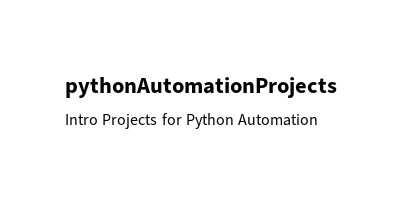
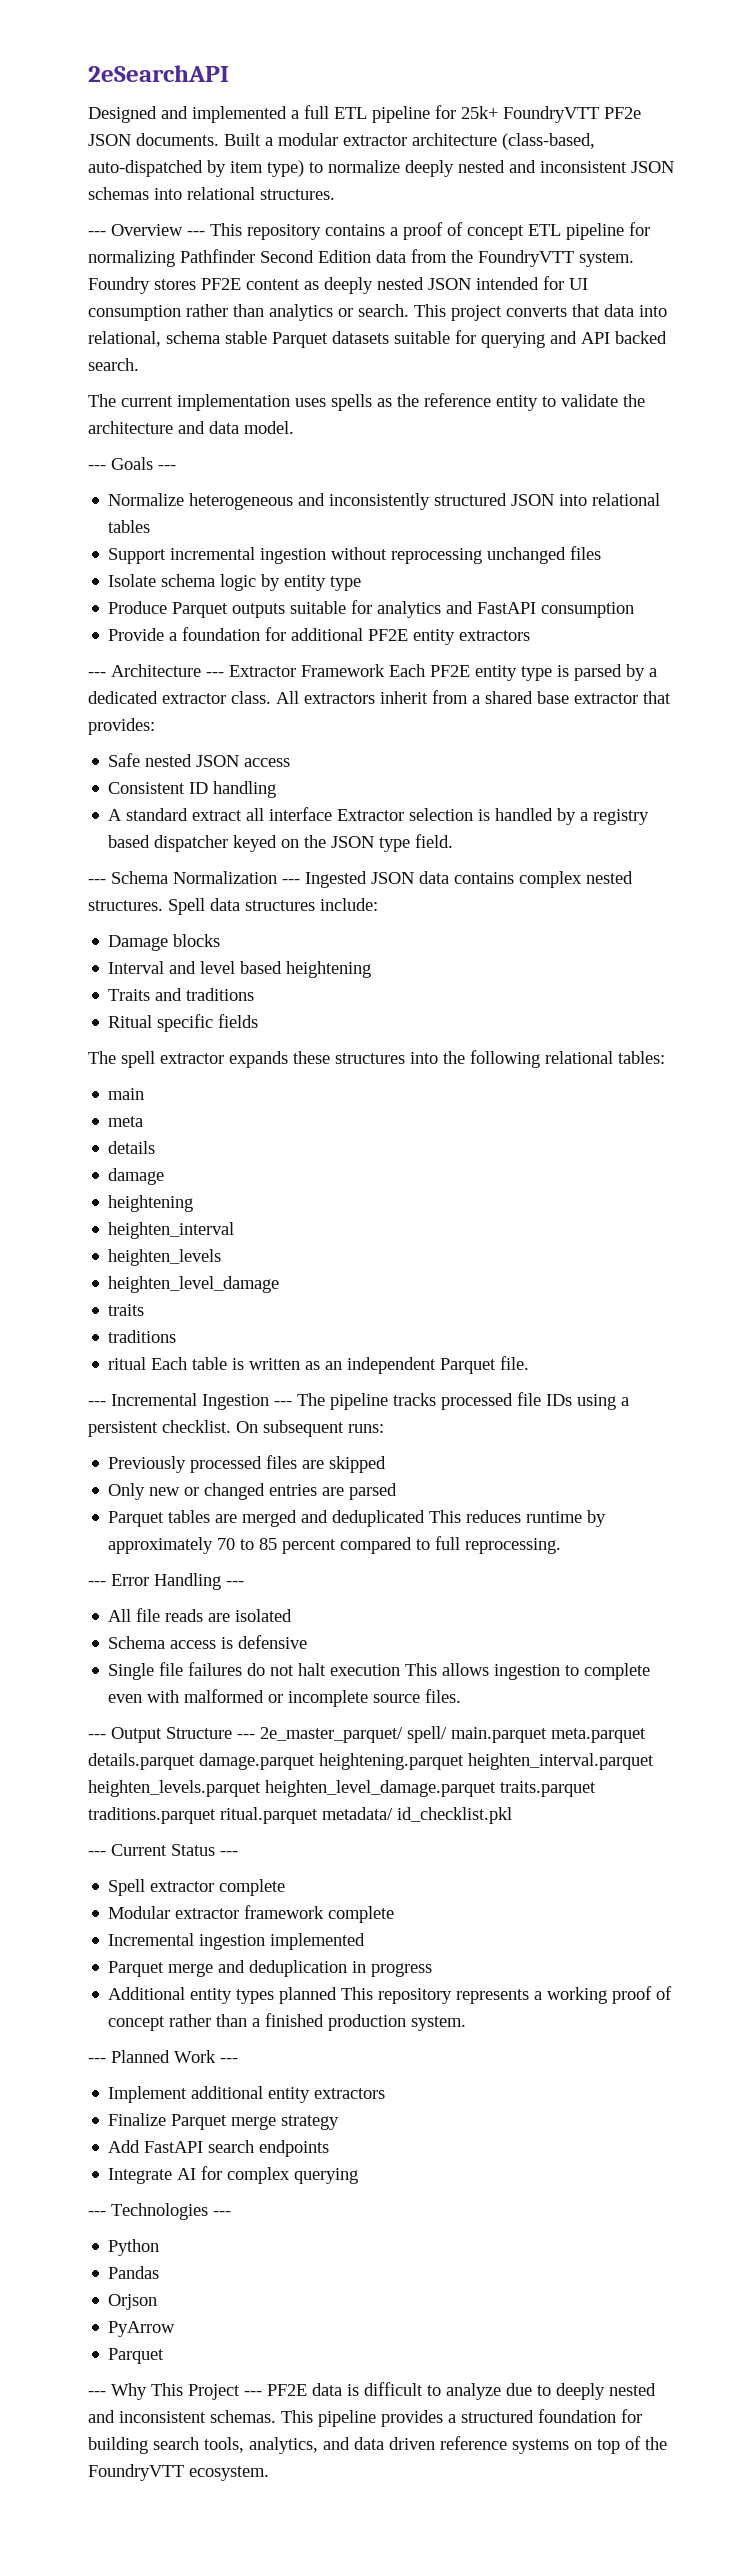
- pythonAutomationProjects
- Intro Projects for Python Automation
+ 2eSearchAPI
+ Designed and implemented a full ETL pipeline for 25k+ FoundryVTT PF2e JSON documents. Built a modular extractor architecture (class-based, auto-dispatched by item type) to normalize deeply nested and inconsistent JSON schemas into relational structures.
+ --- Overview --- This repository contains a proof of concept ETL pipeline for normalizing Pathfinder Second Edition data from the FoundryVTT system. Foundry stores PF2E content as deeply nested JSON intended for UI consumption rather than analytics or search. This project converts that data into relational, schema stable Parquet datasets suitable for querying and API backed search.
+ The current implementation uses spells as the reference entity to validate the architecture and data model.
+ --- Goals ---
+ Normalize heterogeneous and inconsistently structured JSON into relational tables
+ Support incremental ingestion without reprocessing unchanged files
+ Isolate schema logic by entity type
+ Produce Parquet outputs suitable for analytics and FastAPI consumption
+ Provide a foundation for additional PF2E entity extractors
+ --- Architecture --- Extractor Framework Each PF2E entity type is parsed by a dedicated extractor class. All extractors inherit from a shared base extractor that provides:
+ Safe nested JSON access
+ Consistent ID handling
+ A standard extract all interface Extractor selection is handled by a registry based dispatcher keyed on the JSON type field.
+ --- Schema Normalization --- Ingested JSON data contains complex nested structures. Spell data structures include:
+ Damage blocks
+ Interval and level based heightening
+ Traits and traditions
+ Ritual specific fields
+ The spell extractor expands these structures into the following relational tables:
+ main
+ meta
+ details
+ damage
+ heightening
+ heighten_interval
+ heighten_levels
+ heighten_level_damage
+ traits
+ traditions
+ ritual Each table is written as an independent Parquet file.
+ --- Incremental Ingestion --- The pipeline tracks processed file IDs using a persistent checklist. On subsequent runs:
+ Previously processed files are skipped
+ Only new or changed entries are parsed
+ Parquet tables are merged and deduplicated This reduces runtime by approximately 70 to 85 percent compared to full reprocessing.
+ --- Error Handling ---
+ All file reads are isolated
+ Schema access is defensive
+ Single file failures do not halt execution This allows ingestion to complete even with malformed or incomplete source files.
+ --- Output Structure --- 2e_master_parquet/ spell/ main.parquet meta.parquet details.parquet damage.parquet heightening.parquet heighten_interval.parquet heighten_levels.parquet heighten_level_damage.parquet traits.parquet traditions.parquet ritual.parquet metadata/ id_checklist.pkl
+ --- Current Status ---
+ Spell extractor complete
+ Modular extractor framework complete
+ Incremental ingestion implemented
+ Parquet merge and deduplication in progress
+ Additional entity types planned This repository represents a working proof of concept rather than a finished production system.
+ --- Planned Work ---
+ Implement additional entity extractors
+ Finalize Parquet merge strategy
+ Add FastAPI search endpoints
+ Integrate AI for complex querying
+ --- Technologies ---
+ Python
+ Pandas
+ Orjson
+ PyArrow
+ Parquet
+ --- Why This Project --- PF2E data is difficult to analyze due to deeply nested and inconsistent schemas. This pipeline provides a structured foundation for building search tools, analytics, and data driven reference systems on top of the FoundryVTT ecosystem.

